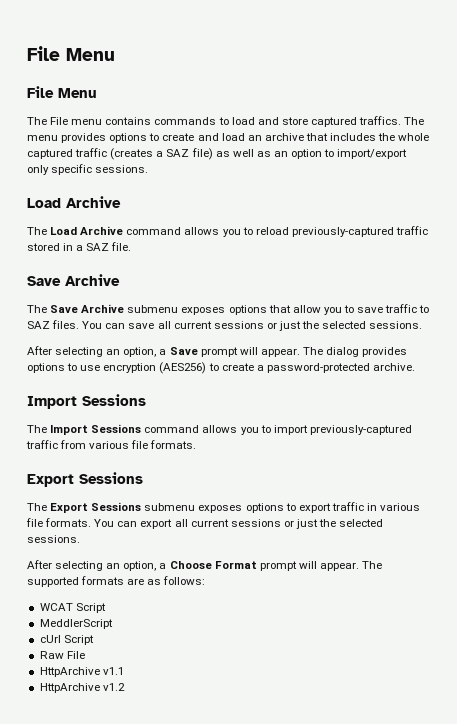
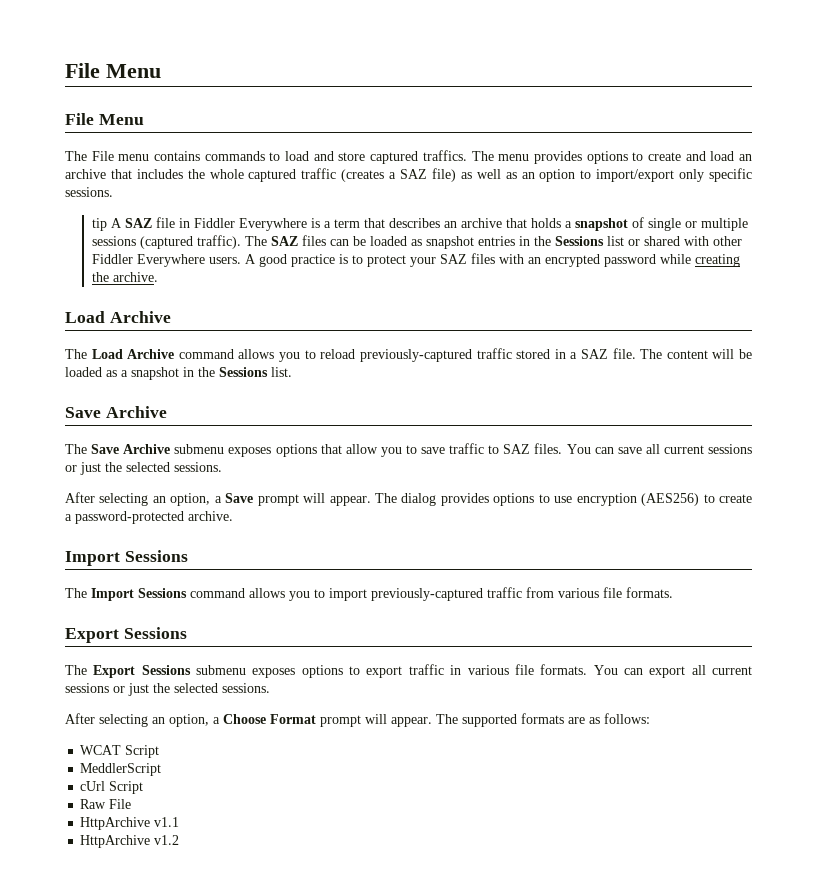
+ tip A SAZ file in Fiddler Everywhere is a term that describes an archive that holds a snapshot of single or multiple sessions (captured traffic). The SAZ files can be loaded as snapshot entries in the Sessions list or shared with other Fiddler Everywhere users. A good practice is to protect your SAZ files with an encrypted password while creating the archive.
+ The content will be loaded as a snapshot in the Sessions list.

